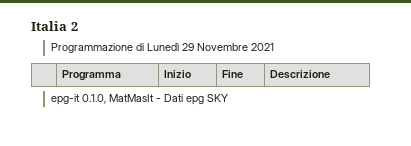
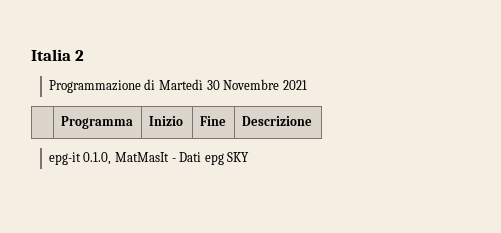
- Programmazione di Lunedì 29 Novembre 2021
+ Programmazione di Martedì 30 Novembre 2021

